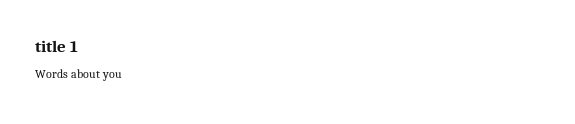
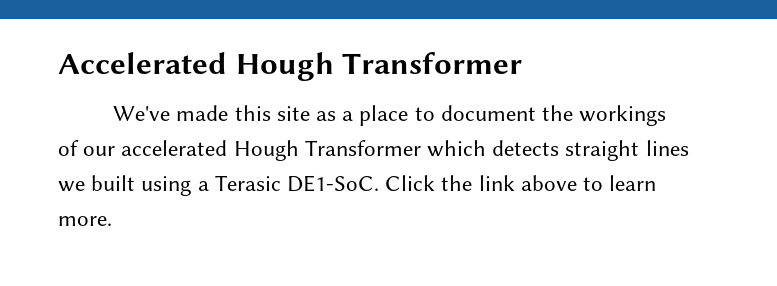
- title 1
- Words about you
+ Accelerated Hough Transformer
+ We've made this site as a place to document the workings of our accelerated Hough Transformer which detects straight lines we built using a Terasic DE1-SoC. Click the link above to learn more.

